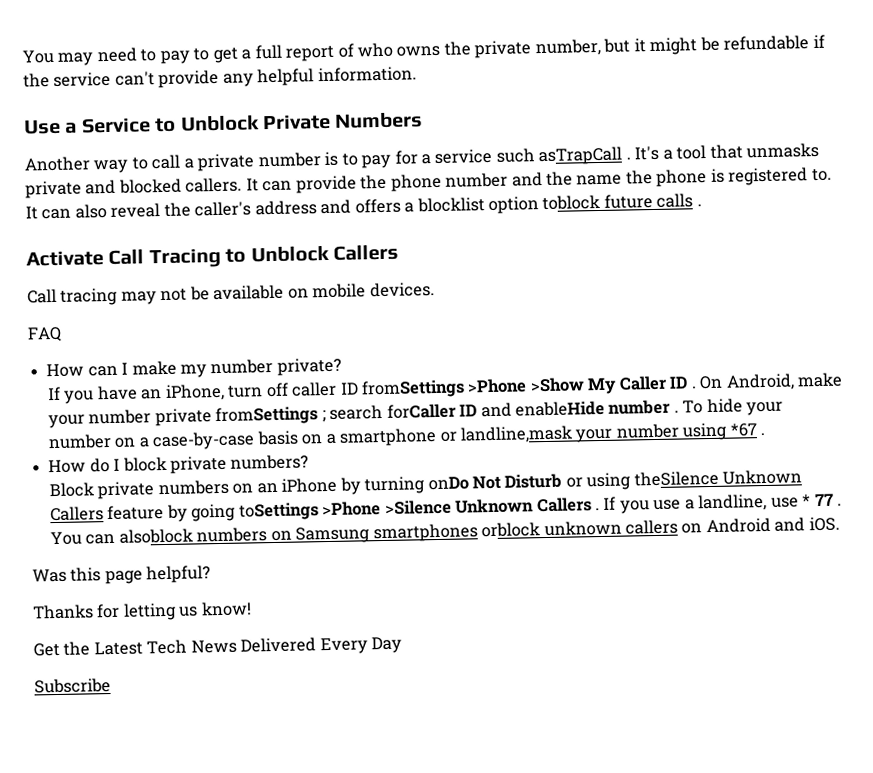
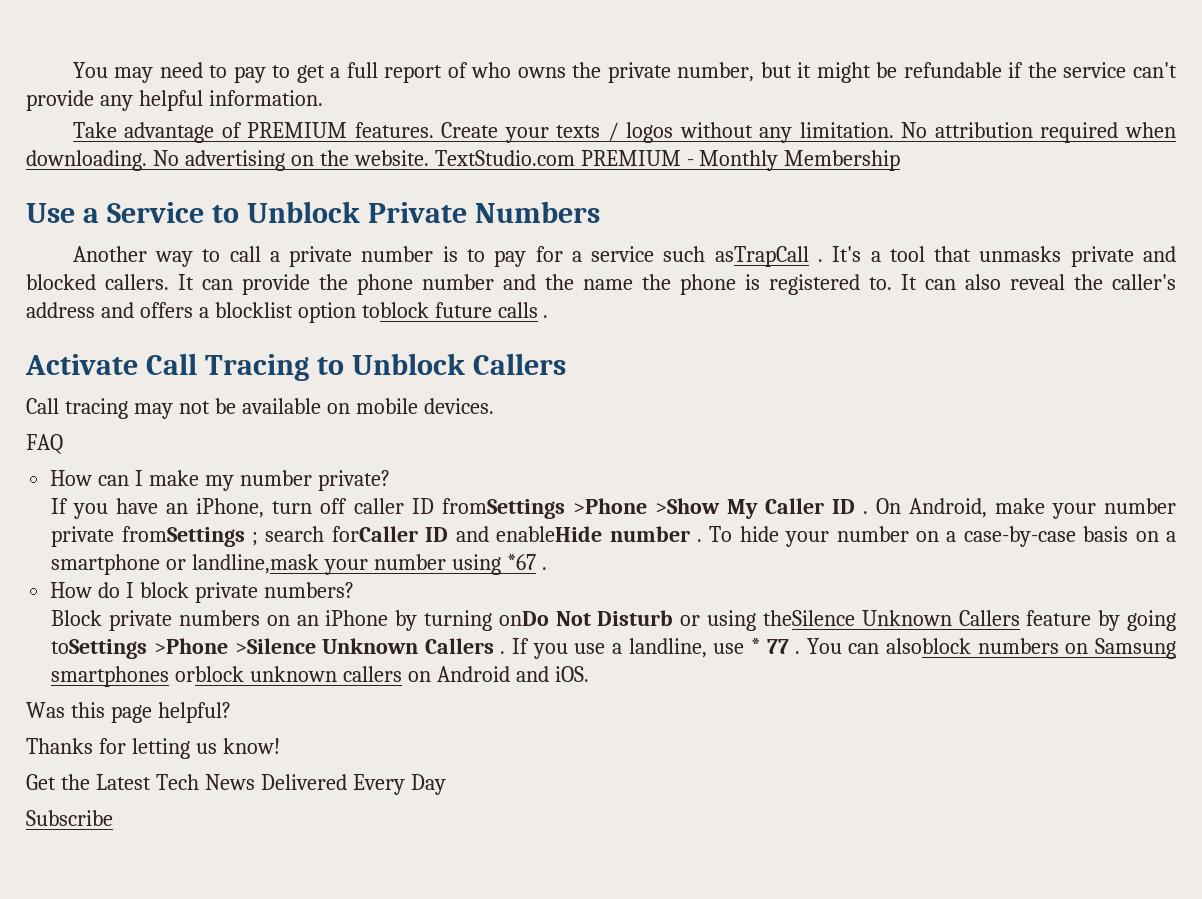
+ Take advantage of PREMIUM features. Create your texts / logos without any limitation. No attribution required when downloading. No advertising on the website. TextStudio.com PREMIUM - Monthly Membership

